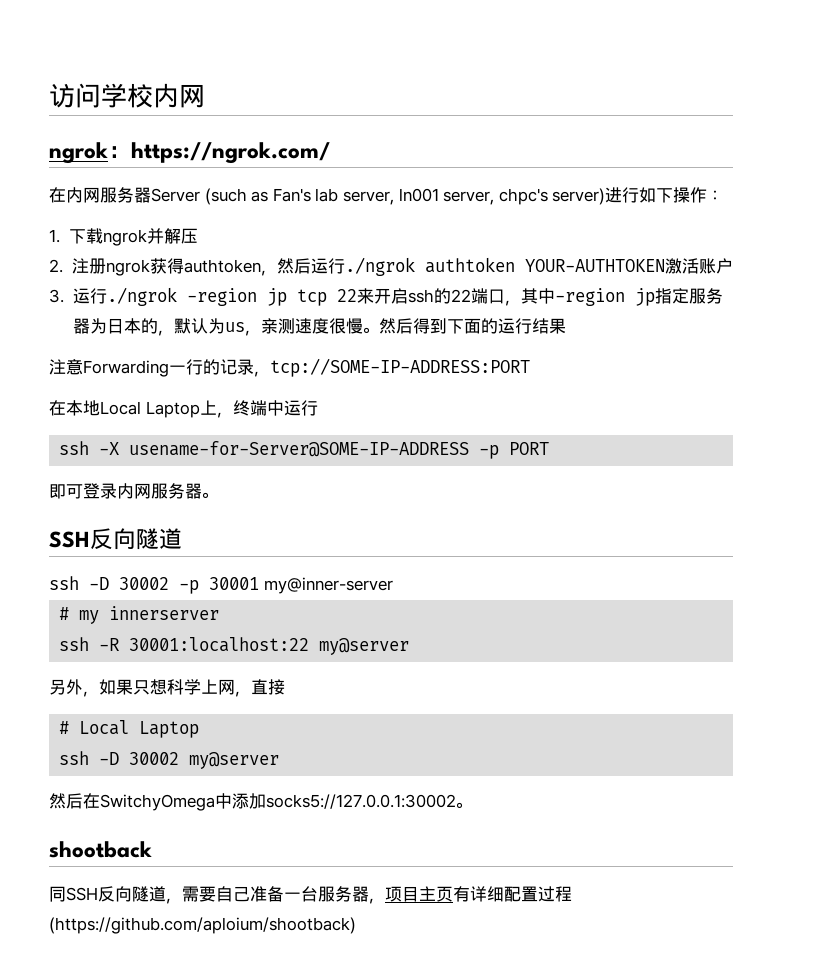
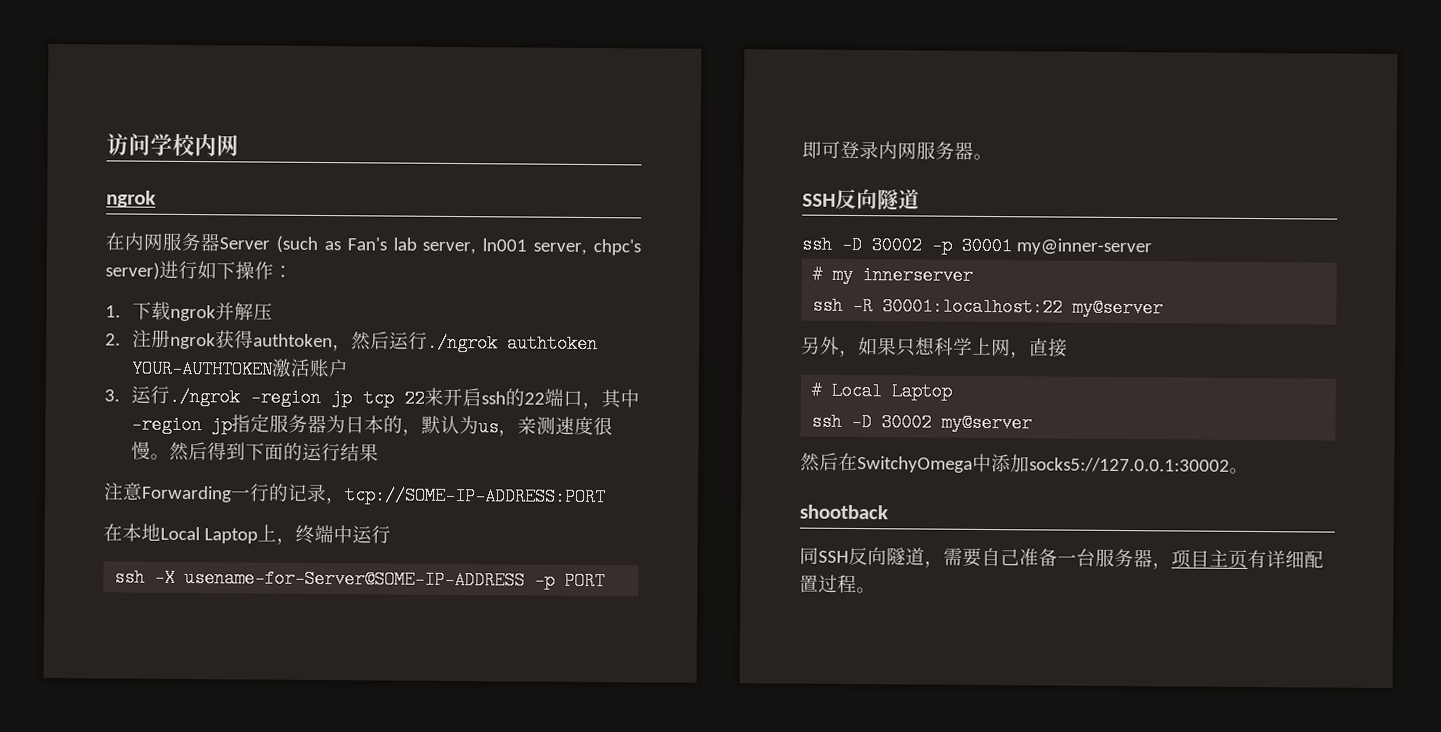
  访问学校内网
- ngrok：https://ngrok.com/
+ ngrok
- 同SSH反向隧道，需要自己准备一台服务器，项目主页有详细配置过程(https://github.com/aploium/shootback)
+ 同SSH反向隧道，需要自己准备一台服务器，项目主页有详细配置过程。

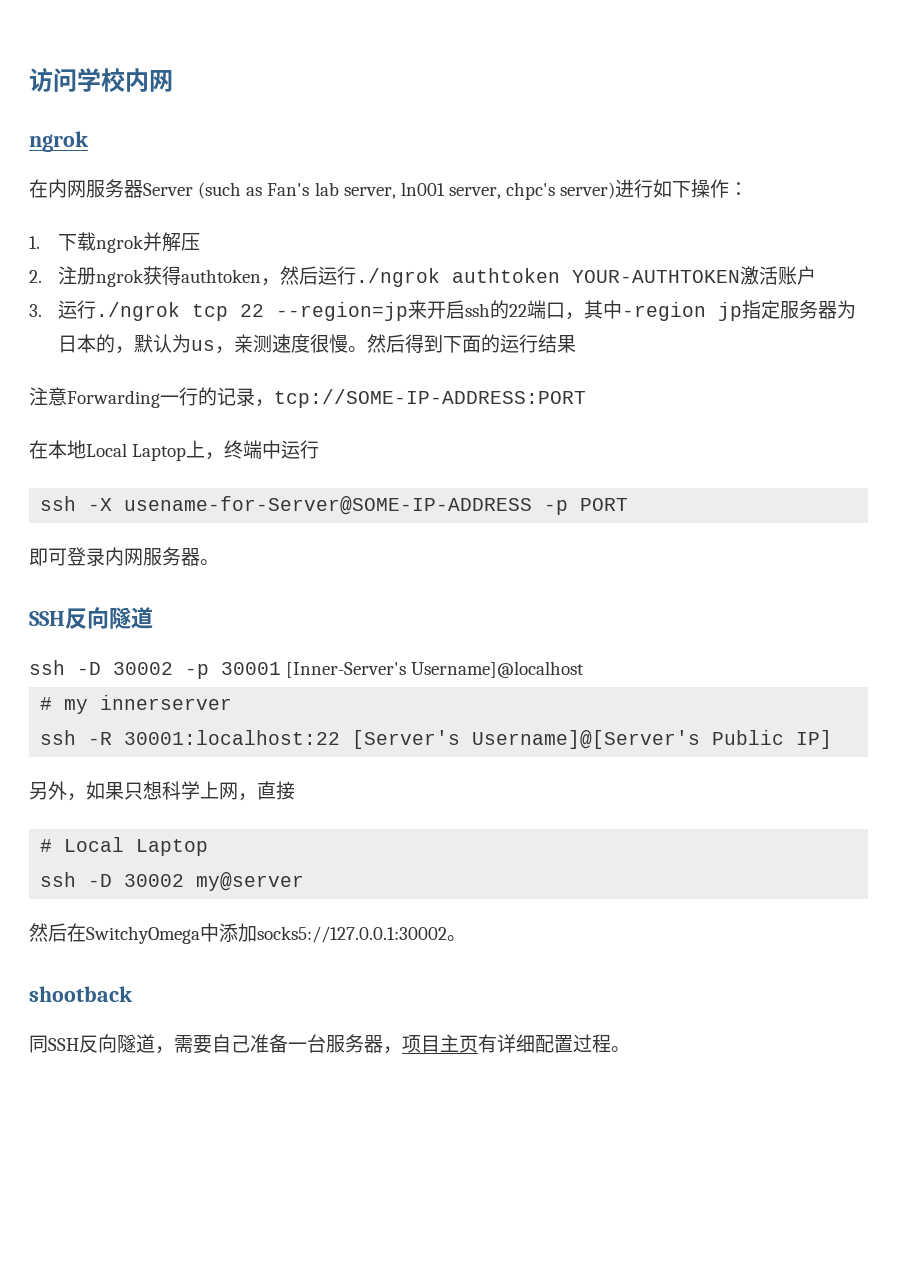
- 3.运行./ngrok -region jp tcp 22来开启ssh的22端口，其中-region jp指定服务器为日本的，默认为us，亲测速度很慢。
+ 3.运行./ngrok tcp 22 --region=jp来开启ssh的22端口，其中-region jp指定服务器为日本的，默认为us，亲测速度很慢。
- ssh -D 30002 -p 30001 my@inner-server
+ ssh -D 30002 -p 30001 [Inner-Server's Username]@localhost
- ssh -R 30001:localhost:22 my@server
+ ssh -R 30001:localhost:22 [Server's Username]@[Server's Public IP]

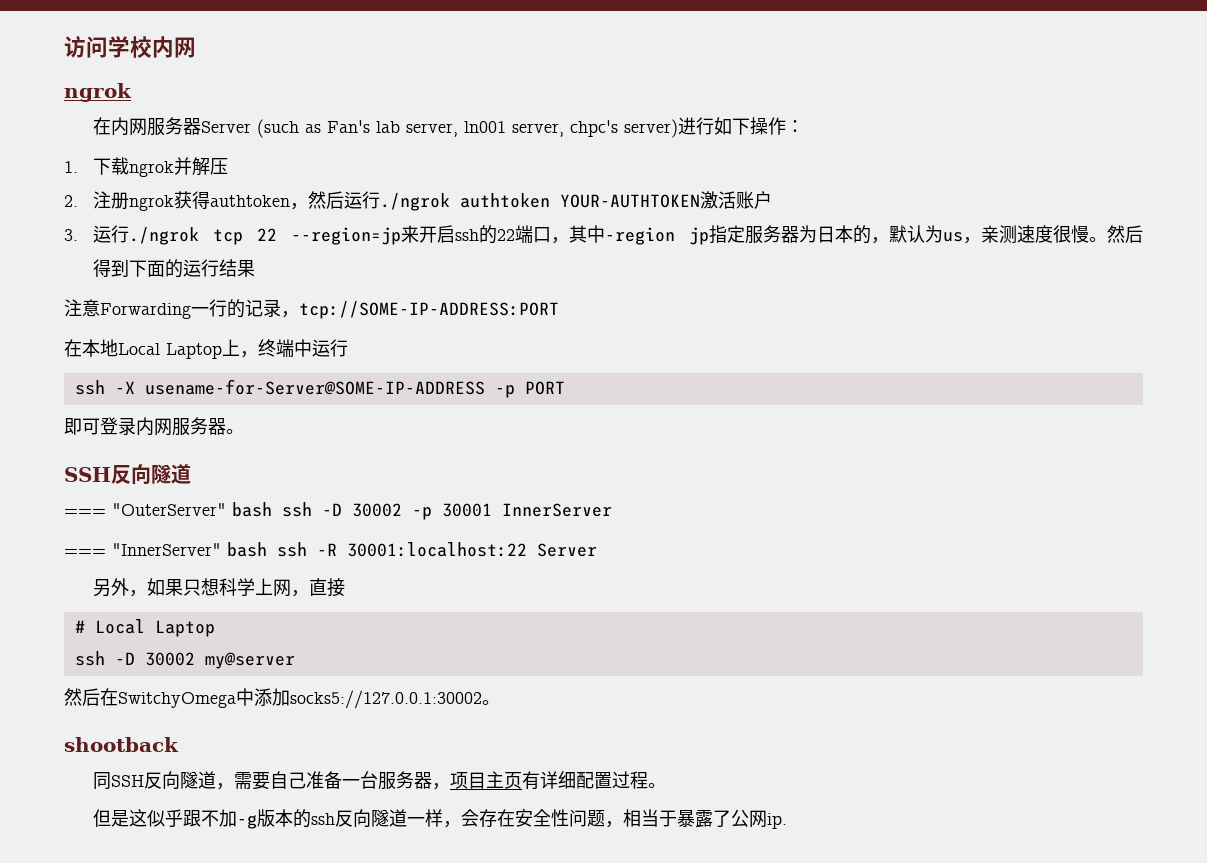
- ssh -D 30002 -p 30001 [Inner-Server's Username]@localhost
- # my innerserver
- ssh -R 30001:localhost:22 [Server's Username]@[Server's Public IP]
+ === "OuterServer" bash ssh -D 30002 -p 30001 InnerServer
+ === "InnerServer" bash ssh -R 30001:localhost:22 Server
+ 但是这似乎跟不加-g版本的ssh反向隧道一样，会存在安全性问题，相当于暴露了公网ip.

